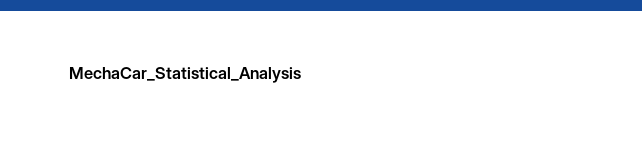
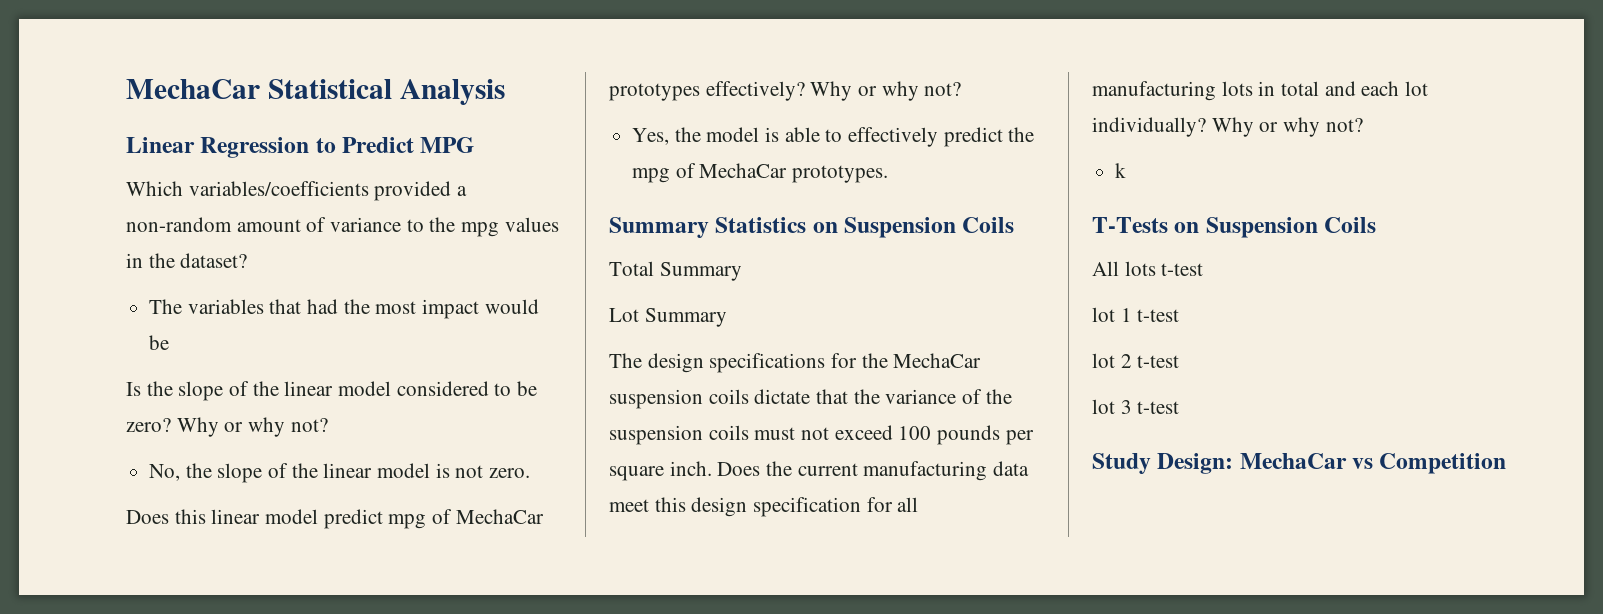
- MechaCar_Statistical_Analysis
+ MechaCar Statistical Analysis
+ Linear Regression to Predict MPG
+ Which variables/coefficients provided a non-random amount of variance to the mpg values in the dataset?
+ The variables that had the most impact would be
+ Is the slope of the linear model considered to be zero? Why or why not?
+ No, the slope of the linear model is not zero.
+ Does this linear model predict mpg of MechaCar prototypes effectively? Why or why not?
+ Yes, the model is able to effectively predict the mpg of MechaCar prototypes.
+ Summary Statistics on Suspension Coils
+ Total Summary
+ Lot Summary
+ The design specifications for the MechaCar suspension coils dictate that the variance of the suspension coils must not exceed 100 pounds per square inch. Does the current manufacturing data meet this design specification for all manufacturing lots in total and each lot individually? Why or why not?
+ k
+ T-Tests on Suspension Coils
+ All lots t-test
+ lot 1 t-test
+ lot 2 t-test
+ lot 3 t-test
+ Study Design: MechaCar vs Competition

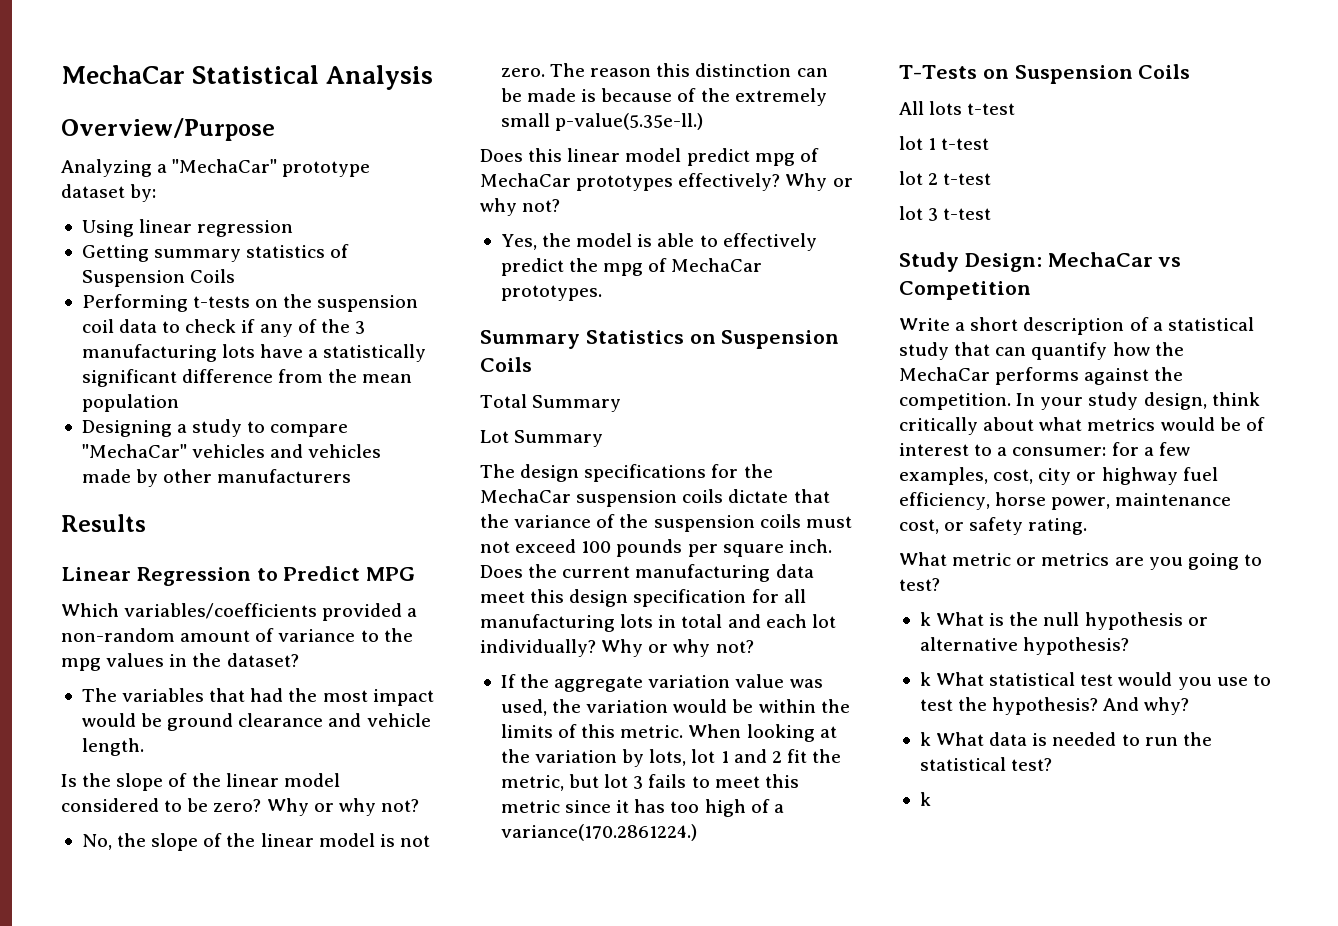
+ Overview/Purpose
+ Analyzing a "MechaCar" prototype dataset by:
+ Using linear regression
+ Getting summary statistics of Suspension Coils
+ Performing t-tests on the suspension coil data to check if any of the 3 manufacturing lots have a statistically significant difference from the mean population
+ Designing a study to compare "MechaCar" vehicles and vehicles made by other manufacturers
+ Results
- The variables that had the most impact would be
+ The variables that had the most impact would be ground clearance and vehicle length.
+ The reason this distinction can be made is because of the extremely small p-value(5.35e-ll.)
- k
+ If the aggregate variation value was used, the variation would be within the limits of this metric. When looking at the variation by lots, lot 1 and 2 fit the metric, but lot 3 fails to meet this metric since it has too high of a variance(170.2861224.)
+ Write a short description of a statistical study that can quantify how the MechaCar performs against the competition. In your study design, think critically about what metrics would be of interest to a consumer: for a few examples, cost, city or highway fuel efficiency, horse power, maintenance cost, or safety rating.
+ What metric or metrics are you going to test?
+ k What is the null hypothesis or alternative hypothesis?
+ k What statistical test would you use to test the hypothesis? And why?
+ k What data is needed to run the statistical test?
+ k

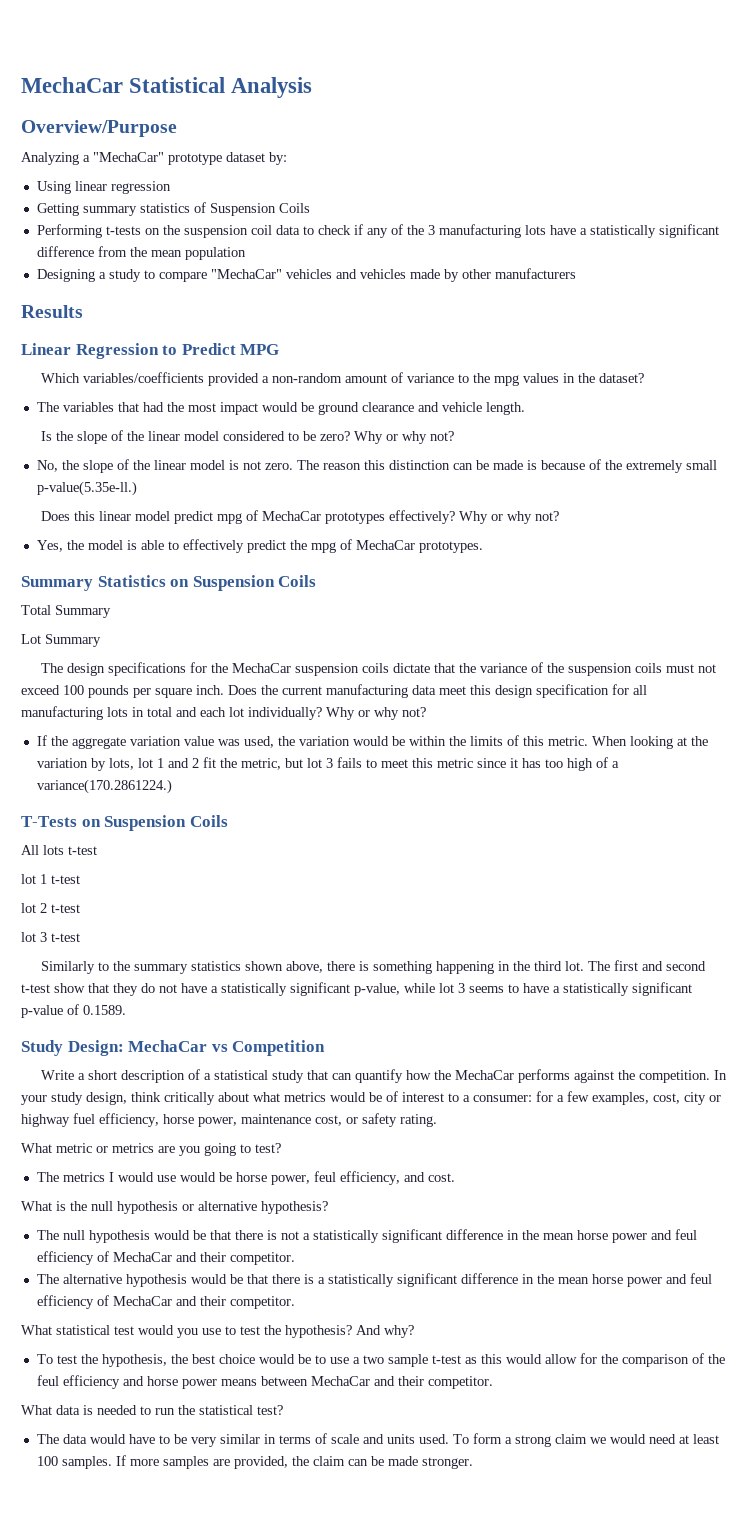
+ Similarly to the summary statistics shown above, there is something happening in the third lot. The first and second t-test show that they do not have a statistically significant p-value, while lot 3 seems to have a statistically significant p-value of 0.1589.
- k What is the null hypothesis or alternative hypothesis?
+ The metrics I would use would be horse power, feul efficiency, and cost.
+ What is the null hypothesis or alternative hypothesis?
- k What statistical test would you use to test the hypothesis?
+ The null hypothesis would be that there is not a statistically significant difference in the mean horse power and feul efficiency of MechaCar and their competitor.
+ The alternative hypothesis would be that there is a statistically significant difference in the mean horse power and feul efficiency of MechaCar and their competitor.
+ What statistical test would you use to test the hypothesis?
- k What data is needed to run the statistical test?
- k
+ To test the hypothesis, the best choice would be to use a two sample t-test as this would allow for the comparison of the feul efficiency and horse power means between MechaCar and their competitor.
+ What data is needed to run the statistical test?
+ The data would have to be very similar in terms of scale and units used. To form a strong claim we would need at least 100 samples. If more samples are provided, the claim can be made stronger.

